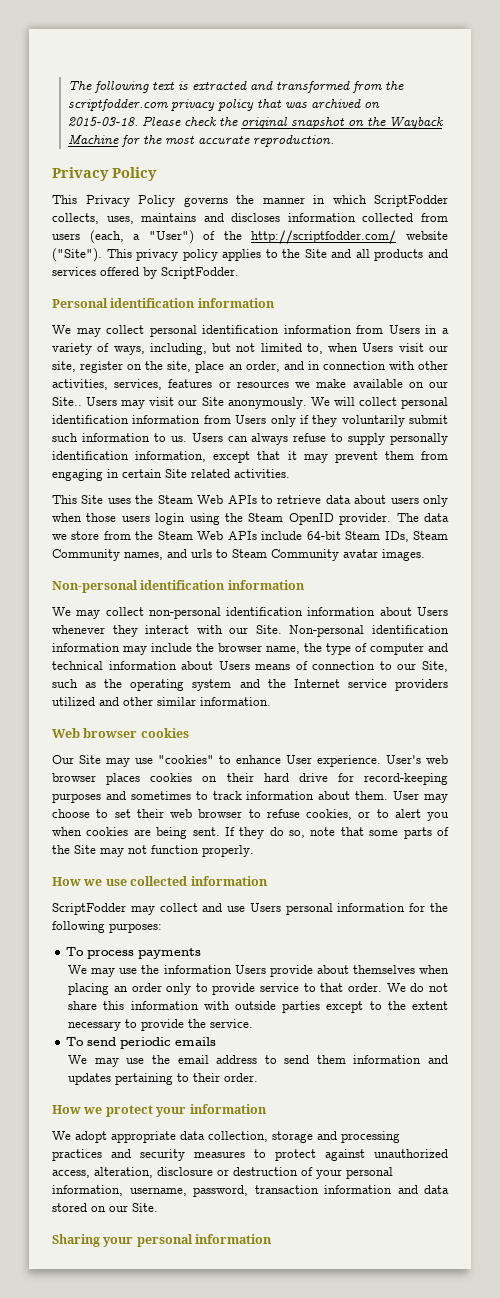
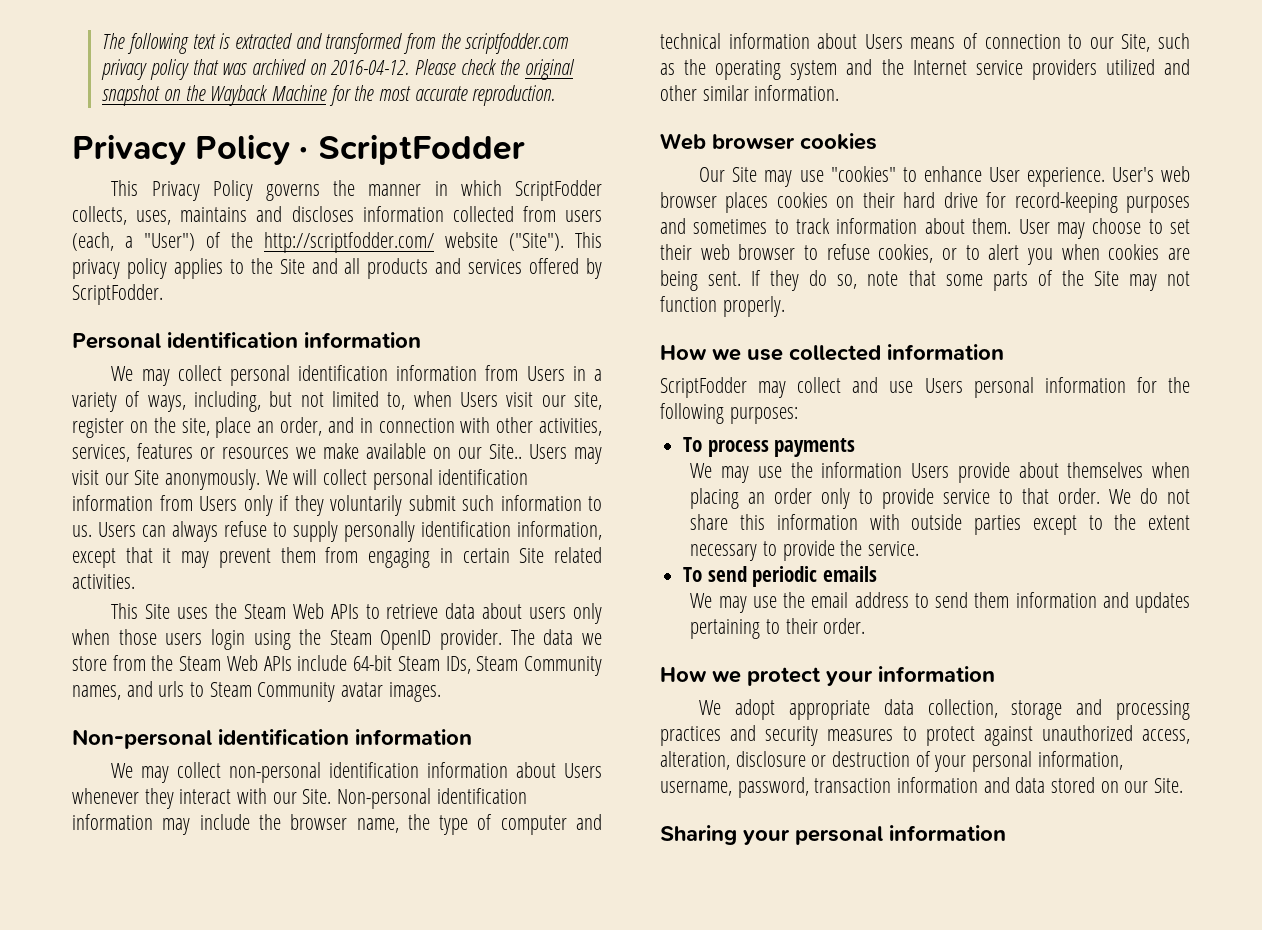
- The following text is extracted and transformed from the scriptfodder.com privacy policy that was archived on 2015-03-18.
+ The following text is extracted and transformed from the scriptfodder.com privacy policy that was archived on 2016-04-12.
  Please check the original snapshot on the Wayback Machine for the most accurate reproduction.
- Privacy Policy
+ Privacy Policy · ScriptFodder

